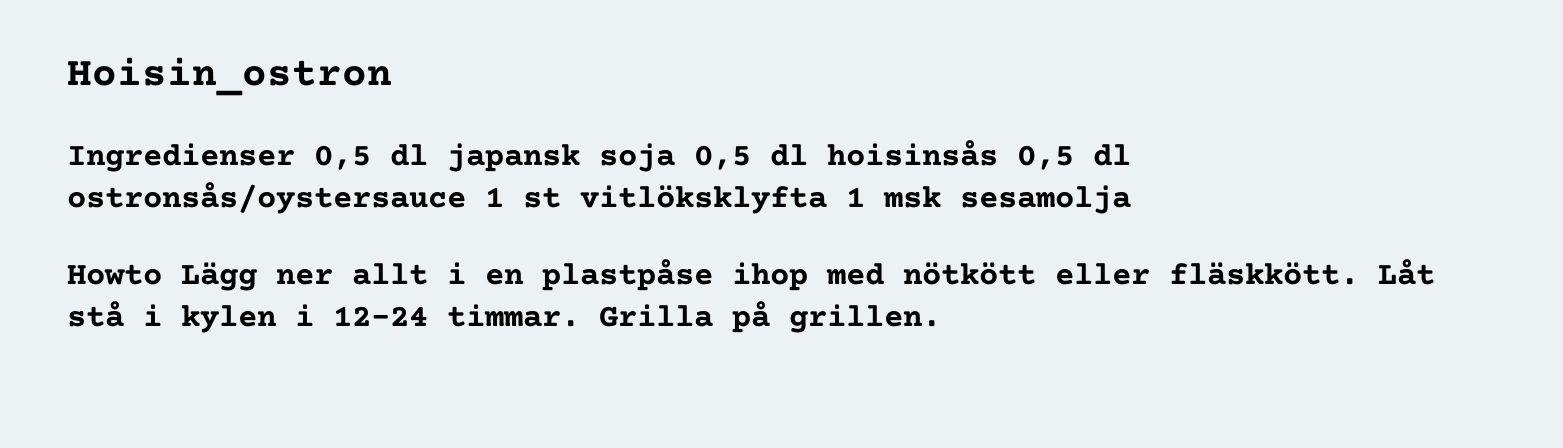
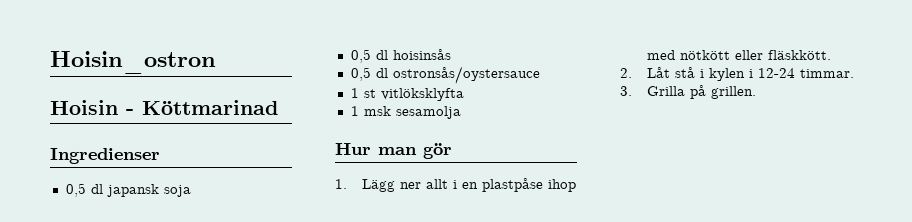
+ Hoisin - Köttmarinad
- Ingredienser 0,5 dl japansk soja 0,5 dl hoisinsås 0,5 dl ostronsås/oystersauce 1 st vitlöksklyfta 1 msk sesamolja
+ Ingredienser
+ 0,5 dl japansk soja
+ 0,5 dl hoisinsås
+ 0,5 dl ostronsås/oystersauce
+ 1 st vitlöksklyfta
+ 1 msk sesamolja
- Howto Lägg ner allt i en plastpåse ihop med nötkött eller fläskkött. Låt stå i kylen i 12-24 timmar. Grilla på grillen.
+ Hur man gör
+ 1. Lägg ner allt i en plastpåse ihop med nötkött eller fläskkött.
+ 2. Låt stå i kylen i 12-24 timmar.
+ 3. Grilla på grillen.

